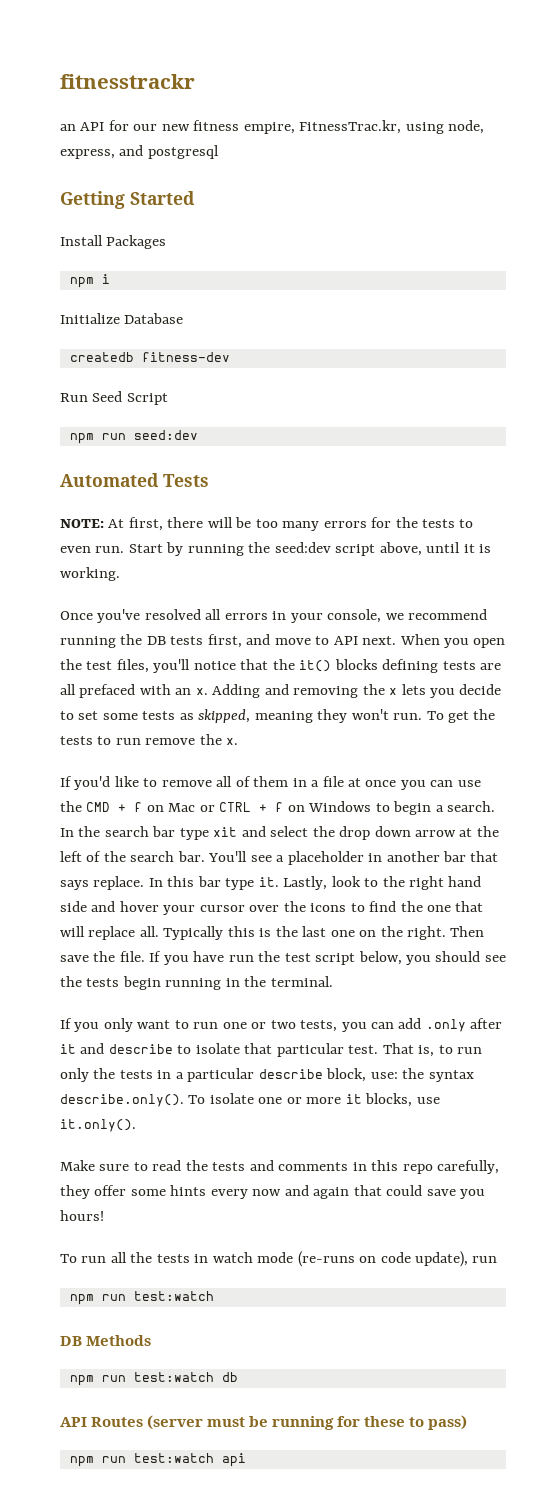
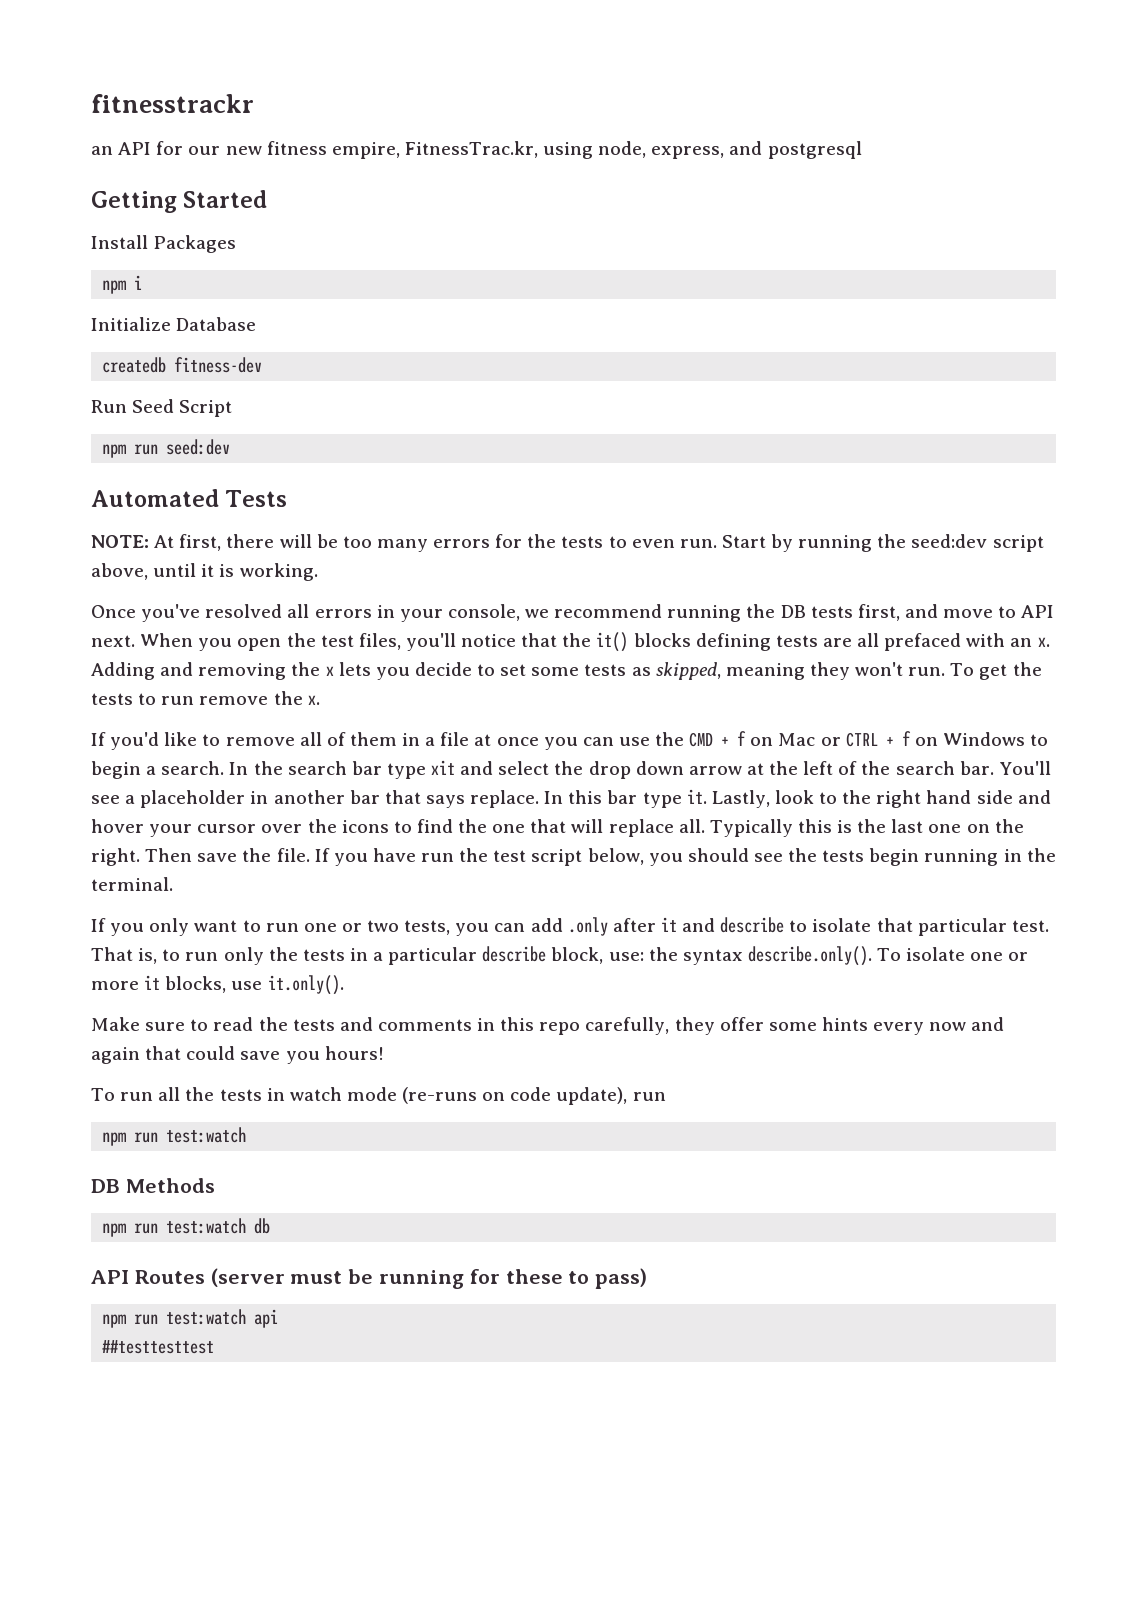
+ ##testtesttest

